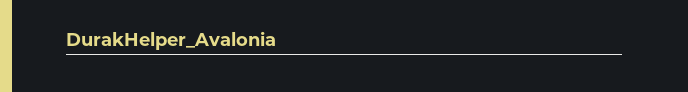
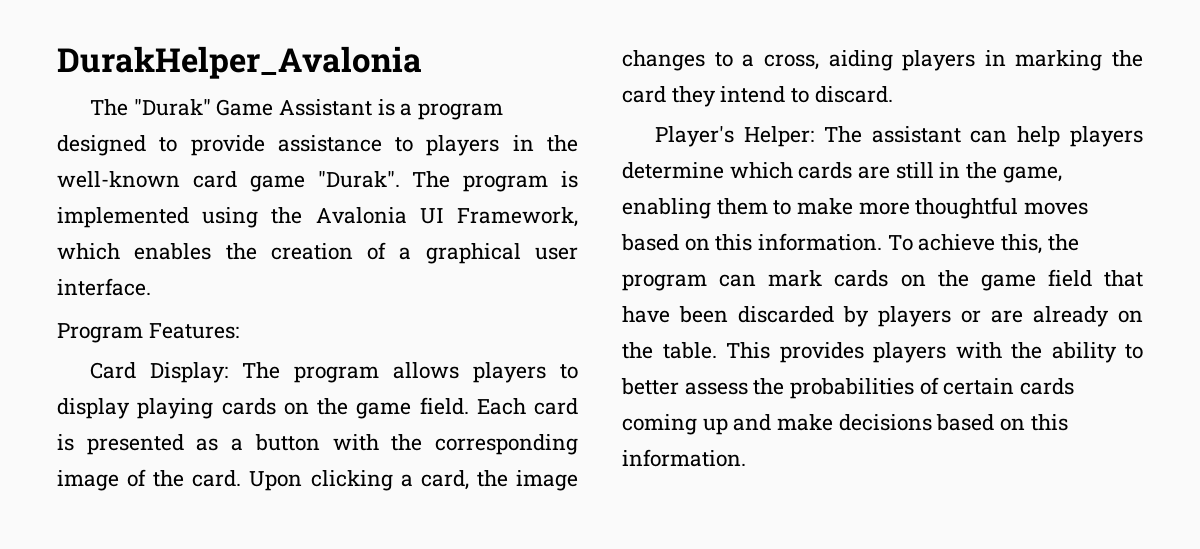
+ The "Durak" Game Assistant is a program designed to provide assistance to players in the well-known card game "Durak". The program is implemented using the Avalonia UI Framework, which enables the creation of a graphical user interface.
+ Program Features:
+ Card Display: The program allows players to display playing cards on the game field. Each card is presented as a button with the corresponding image of the card. Upon clicking a card, the image changes to a cross, aiding players in marking the card they intend to discard.
+ Player's Helper: The assistant can help players determine which cards are still in the game, enabling them to make more thoughtful moves based on this information. To achieve this, the program can mark cards on the game field that have been discarded by players or are already on the table. This provides players with the ability to better assess the probabilities of certain cards coming up and make decisions based on this information.

